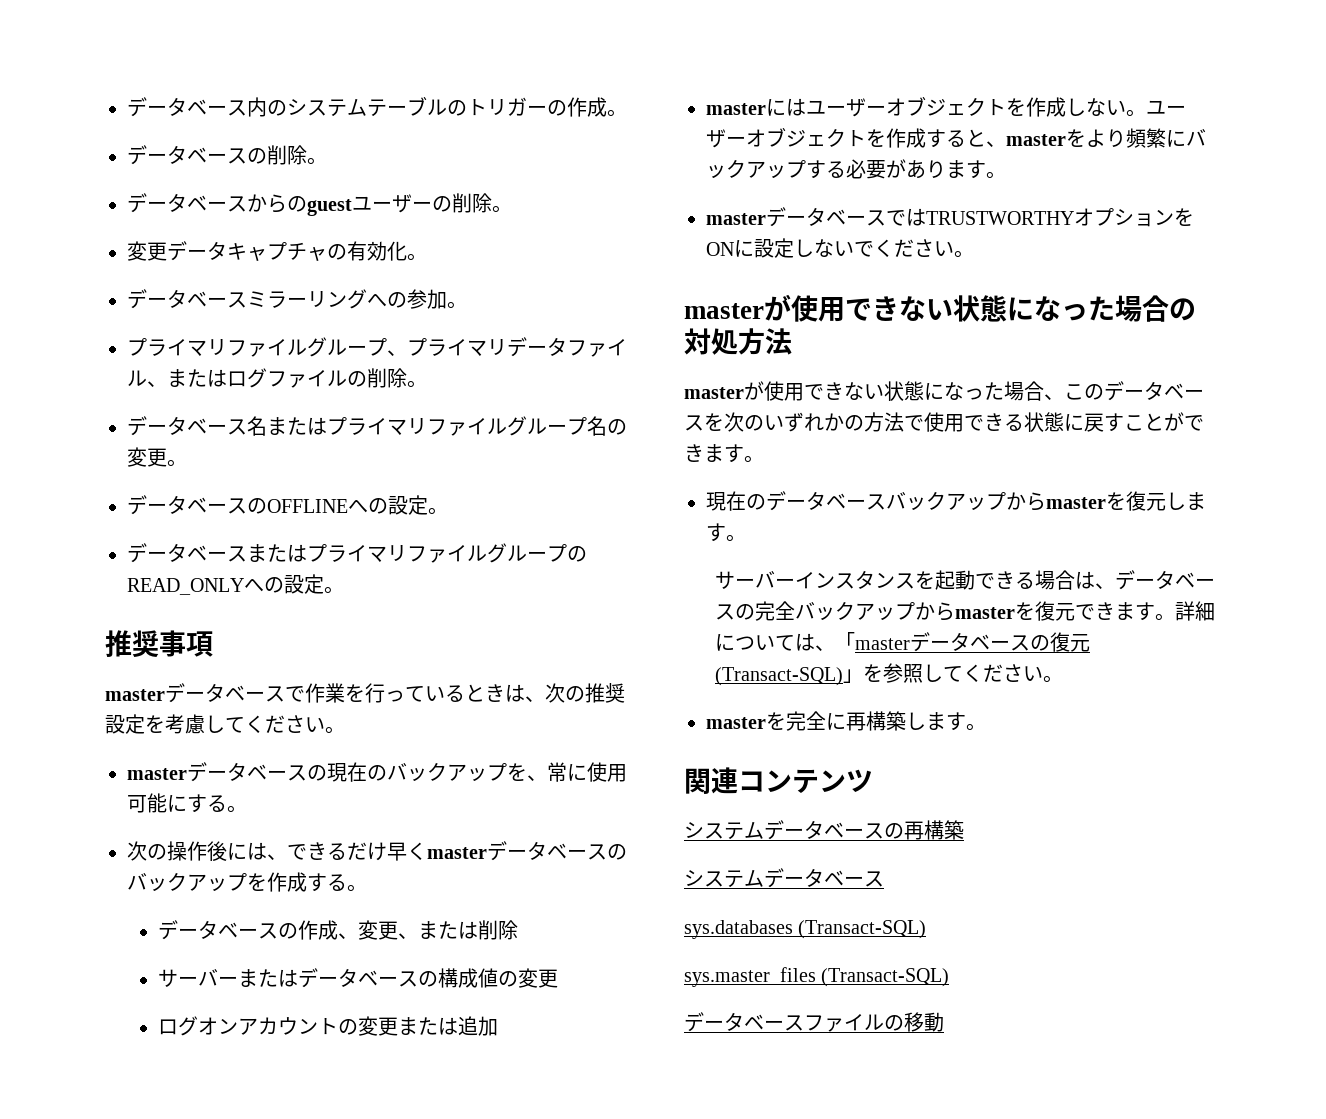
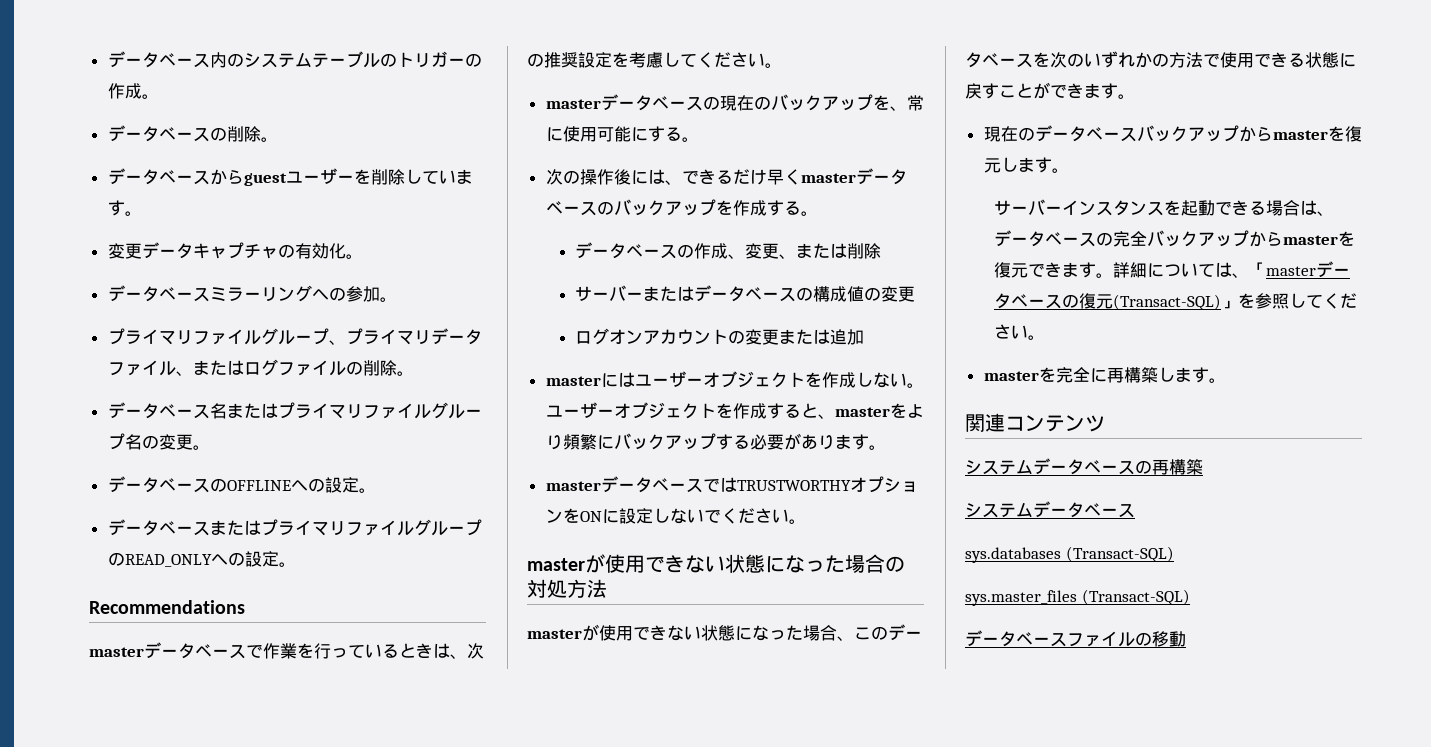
- データベースからのguestユーザーの削除。
+ データベースからguestユーザーを削除しています。
- 推奨事項
+ Recommendations

